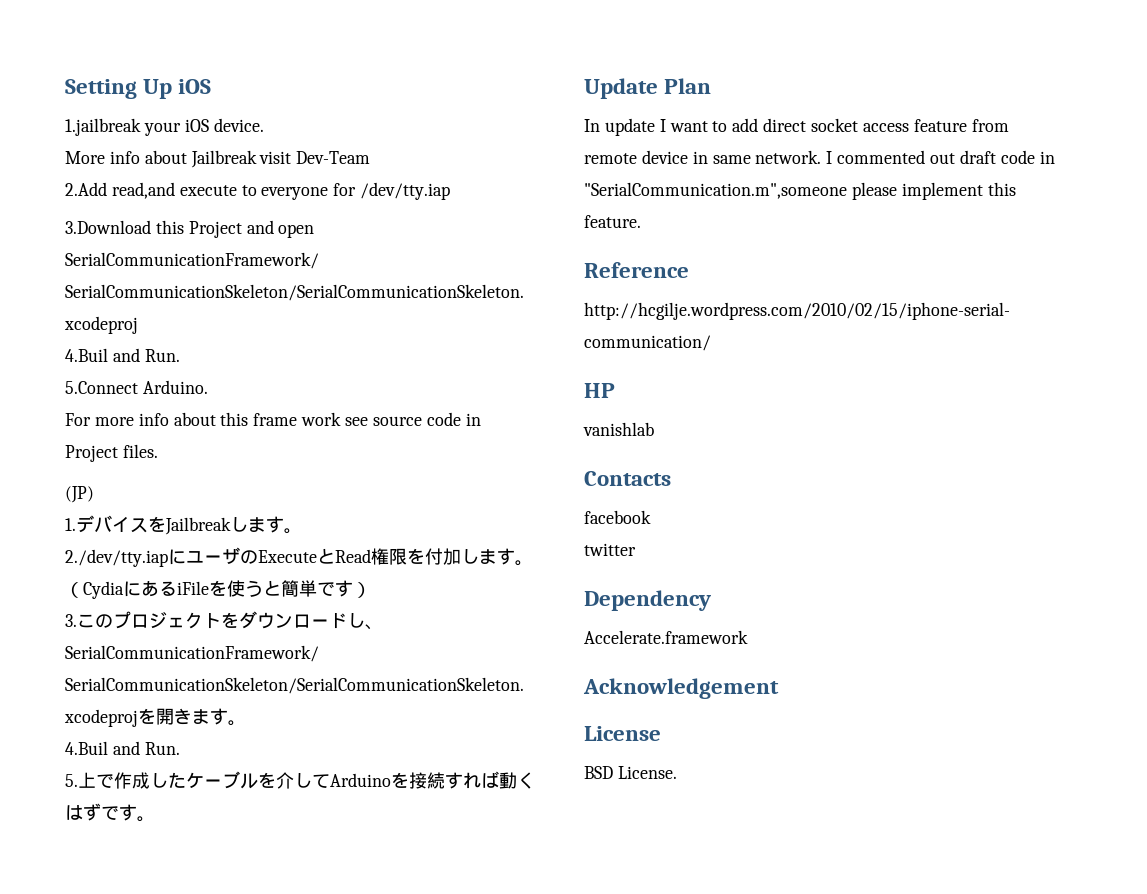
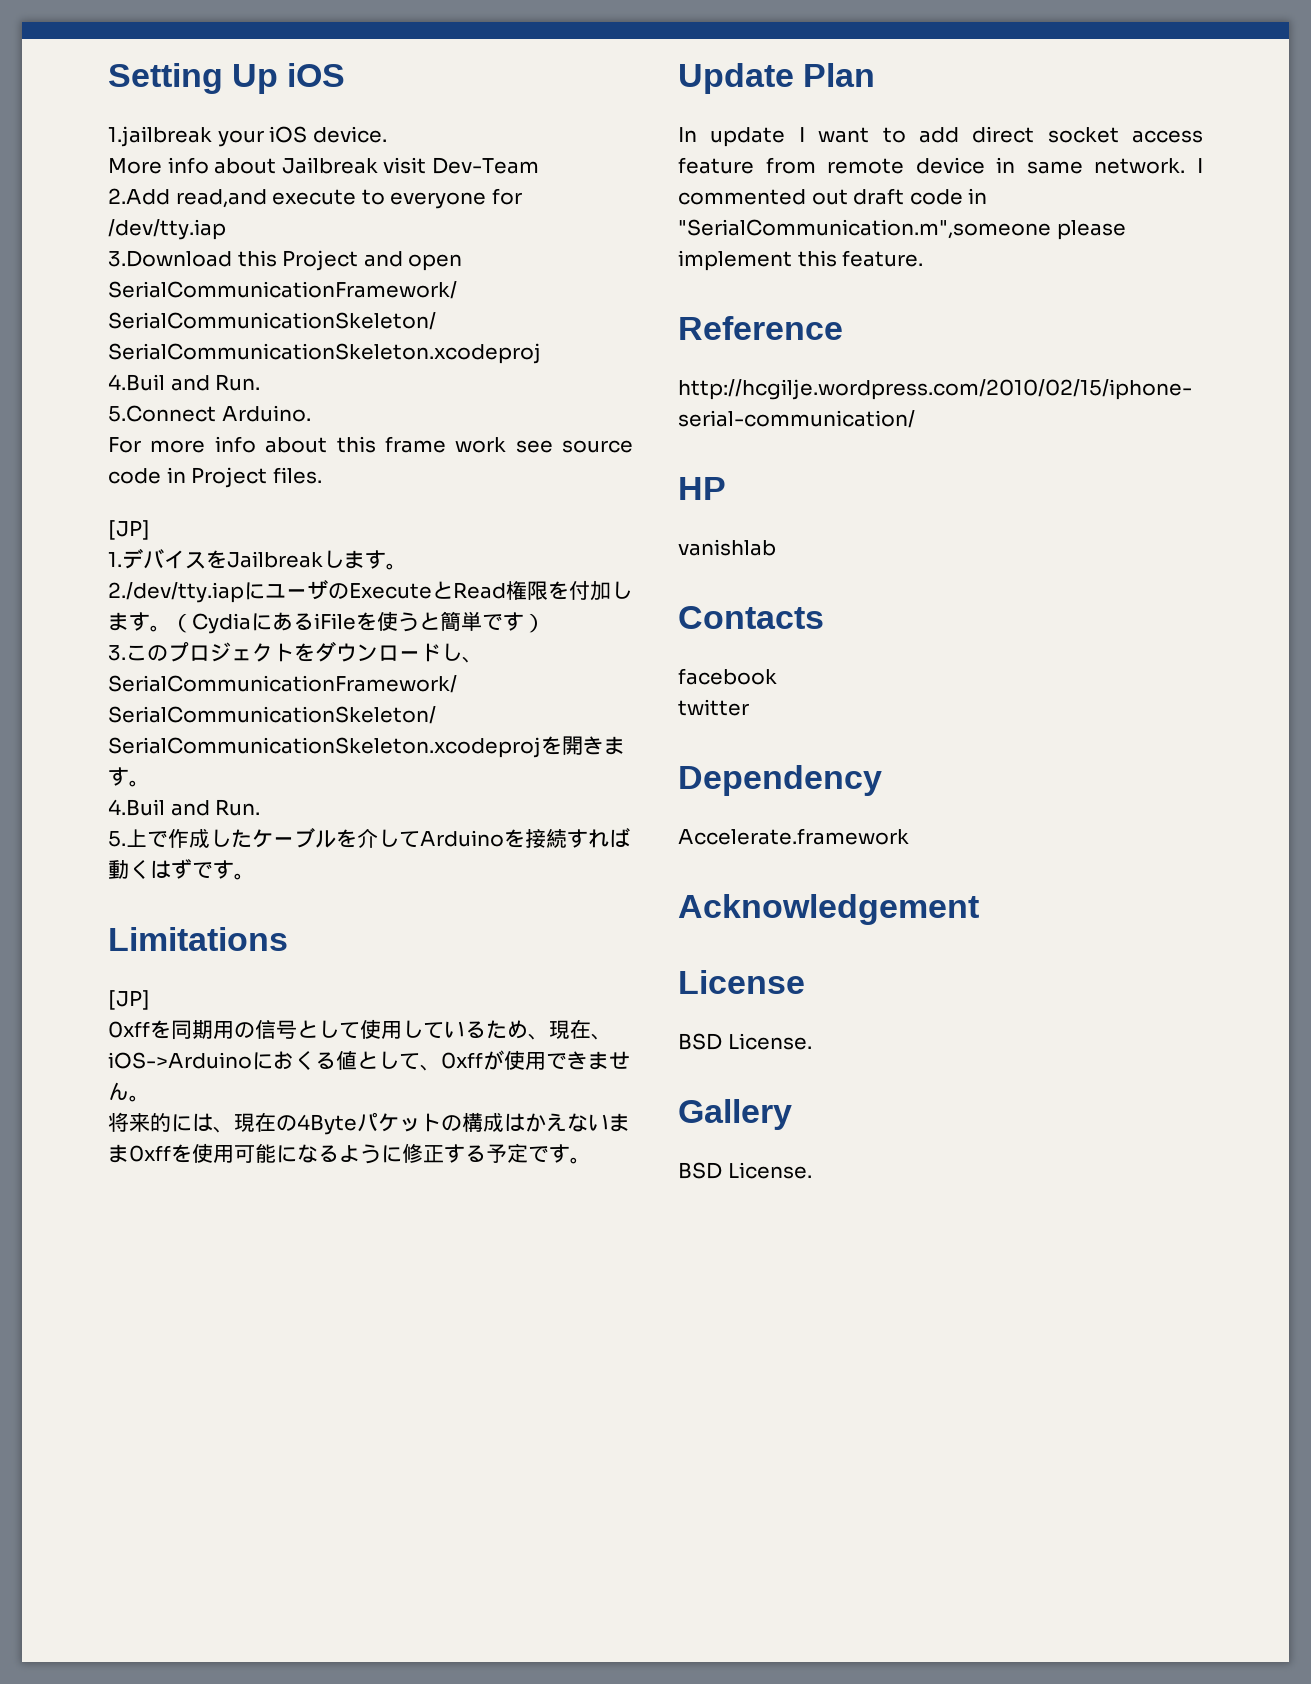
  For more info about this frame work see source code in Project files.
- (JP)
+ [JP]
+ Limitations
+ [JP]
+ 0xffを同期用の信号として使用しているため、現在、iOS->Arduinoにおくる値として、0xffが使用できません。
+ 将来的には、現在の4Byteパケットの構成はかえないまま0xffを使用可能になるように修正する予定です。
+ Gallery
+ BSD License.

